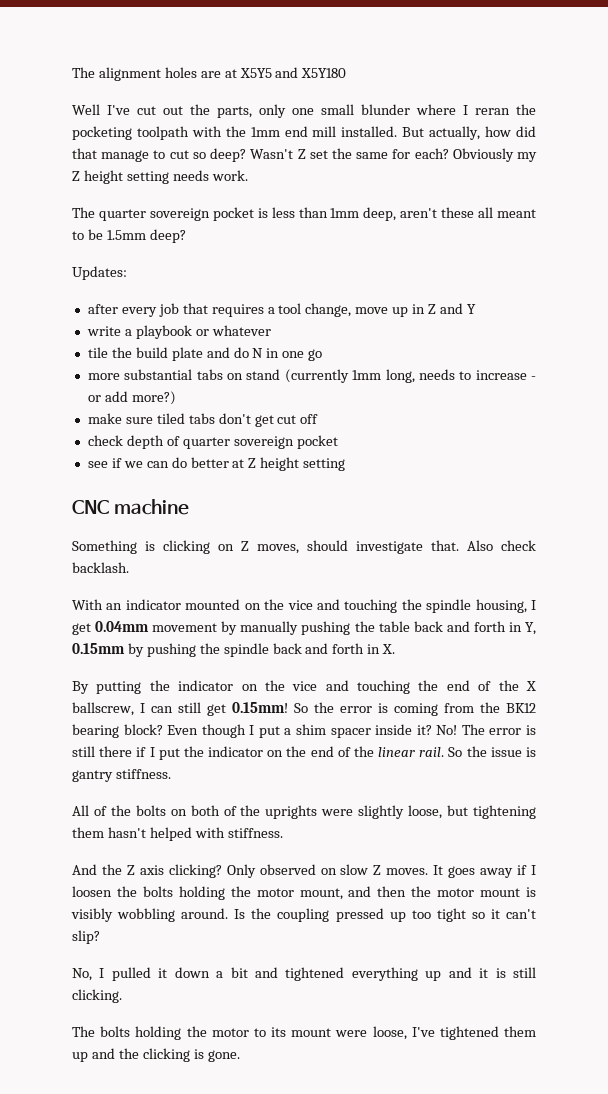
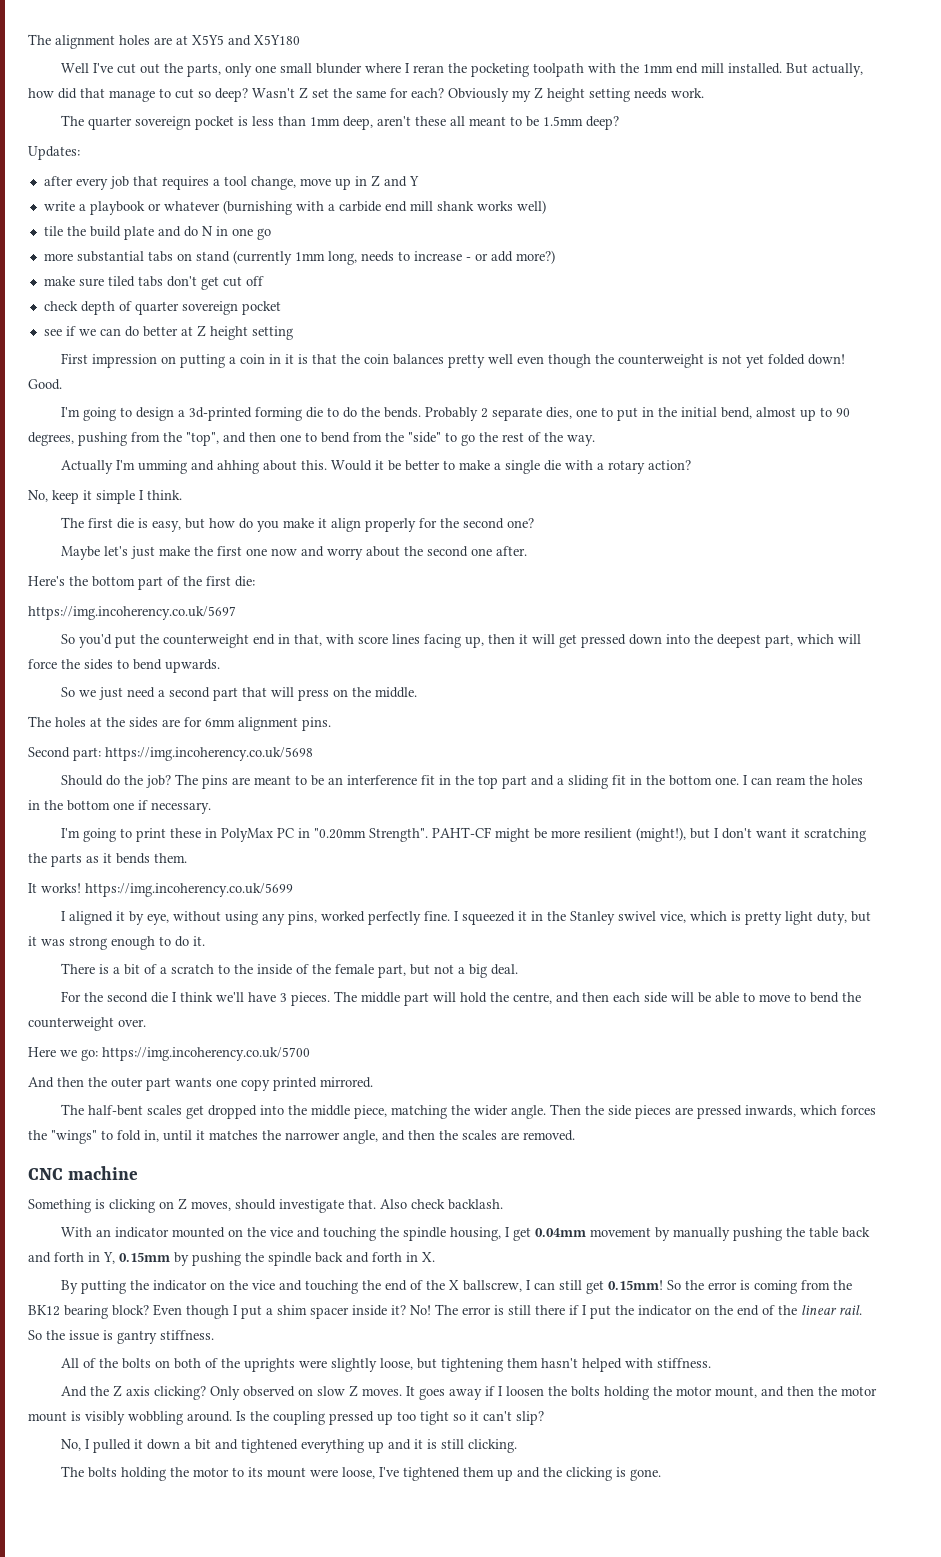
- write a playbook or whatever
+ write a playbook or whatever (burnishing with a carbide end mill shank works well)
+ First impression on putting a coin in it is that the coin balances pretty well even though the counterweight is not yet folded down! Good.
+ I'm going to design a 3d-printed forming die to do the bends. Probably 2 separate dies, one to put in the initial bend, almost up to 90 degrees, pushing from the "top", and then one to bend from the "side" to go the rest of the way.
+ Actually I'm umming and ahhing about this. Would it be better to make a single die with a rotary action?
+ No, keep it simple I think.
+ The first die is easy, but how do you make it align properly for the second one?
+ Maybe let's just make the first one now and worry about the second one after.
+ Here's the bottom part of the first die:
+ https://img.incoherency.co.uk/5697
+ So you'd put the counterweight end in that, with score lines facing up, then it will get pressed down into the deepest part, which will force the sides to bend upwards.
+ So we just need a second part that will press on the middle.
+ The holes at the sides are for 6mm alignment pins.
+ Second part: https://img.incoherency.co.uk/5698
+ Should do the job? The pins are meant to be an interference fit in the top part and a sliding fit in the bottom one. I can ream the holes in the bottom one if necessary.
+ I'm going to print these in PolyMax PC in "0.20mm Strength". PAHT-CF might be more resilient (might!), but I don't want it scratching the parts as it bends them.
+ It works! https://img.incoherency.co.uk/5699
+ I aligned it by eye, without using any pins, worked perfectly fine. I squeezed it in the Stanley swivel vice, which is pretty light duty, but it was strong enough to do it.
+ There is a bit of a scratch to the inside of the female part, but not a big deal.
+ For the second die I think we'll have 3 pieces. The middle part will hold the centre, and then each side will be able to move to bend the counterweight over.
+ Here we go: https://img.incoherency.co.uk/5700
+ And then the outer part wants one copy printed mirrored.
+ The half-bent scales get dropped into the middle piece, matching the wider angle. Then the side pieces are pressed inwards, which forces the "wings" to fold in, until it matches the narrower angle, and then the scales are removed.

